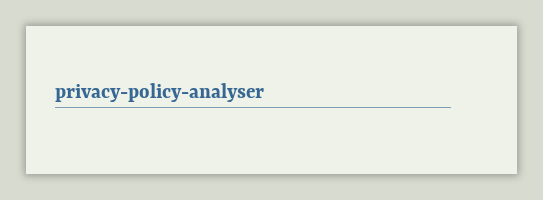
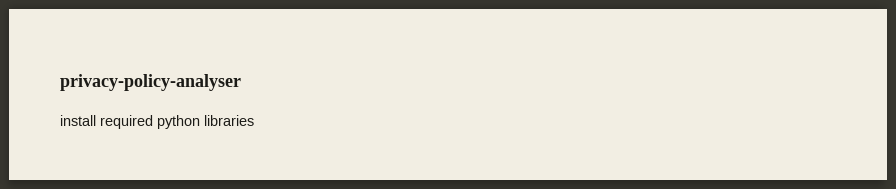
+ install required python libraries

